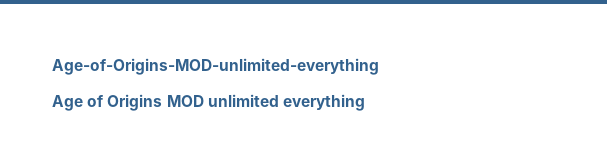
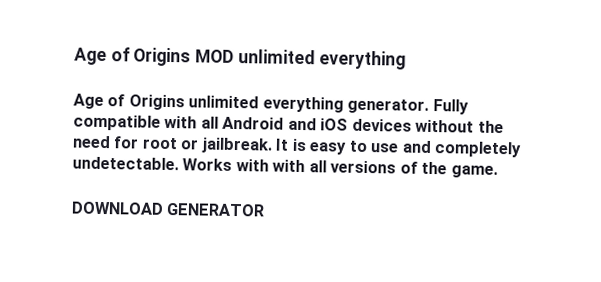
- Age-of-Origins-MOD-unlimited-everything
+ Age of Origins unlimited everything generator. Fully compatible with all Android and iOS devices without the need for root or jailbreak. It is easy to use and completely undetectable. Works with with all versions of the game.
+ DOWNLOAD GENERATOR

